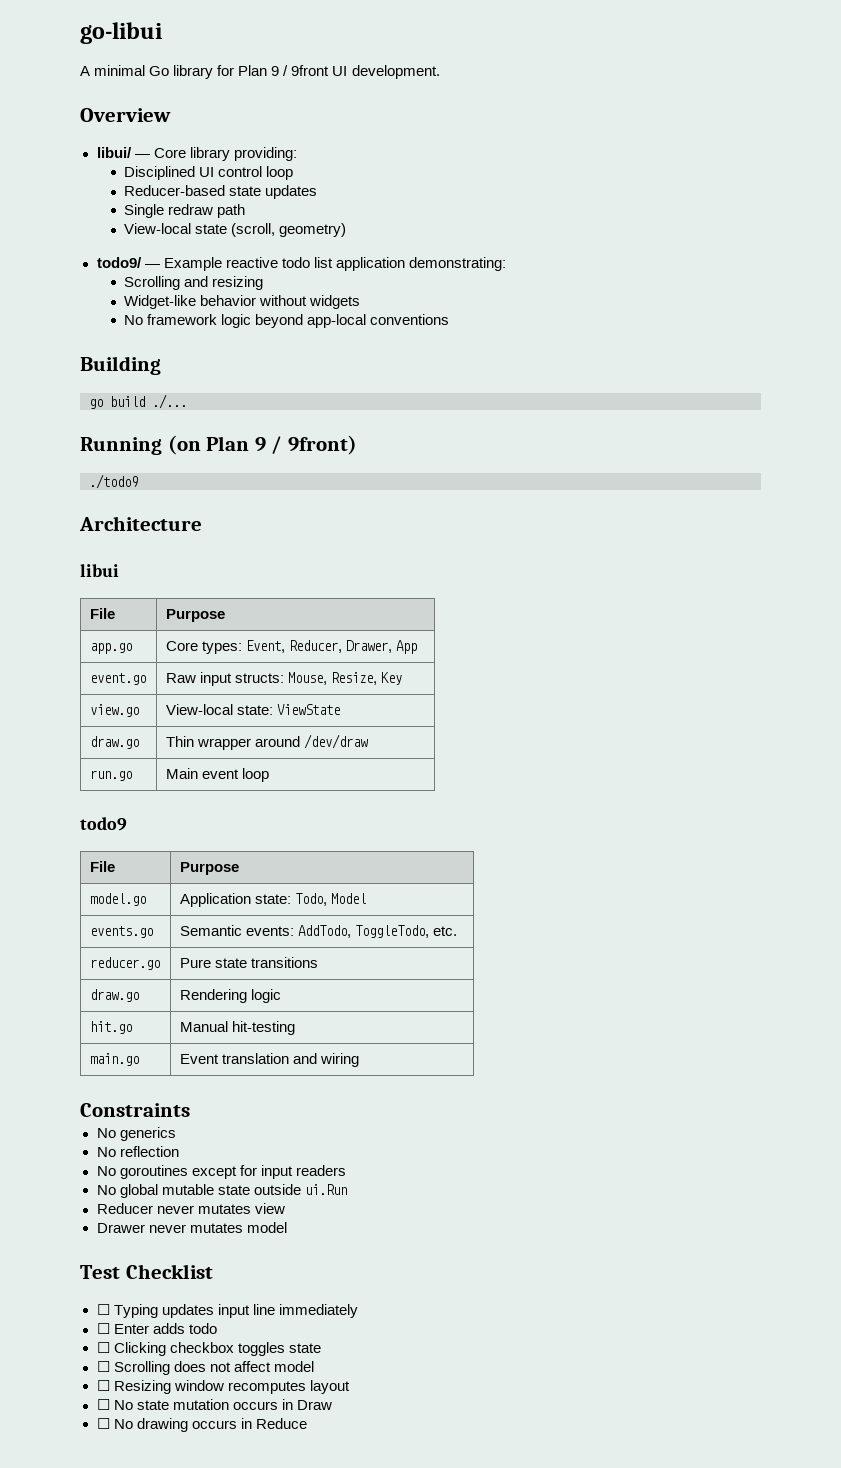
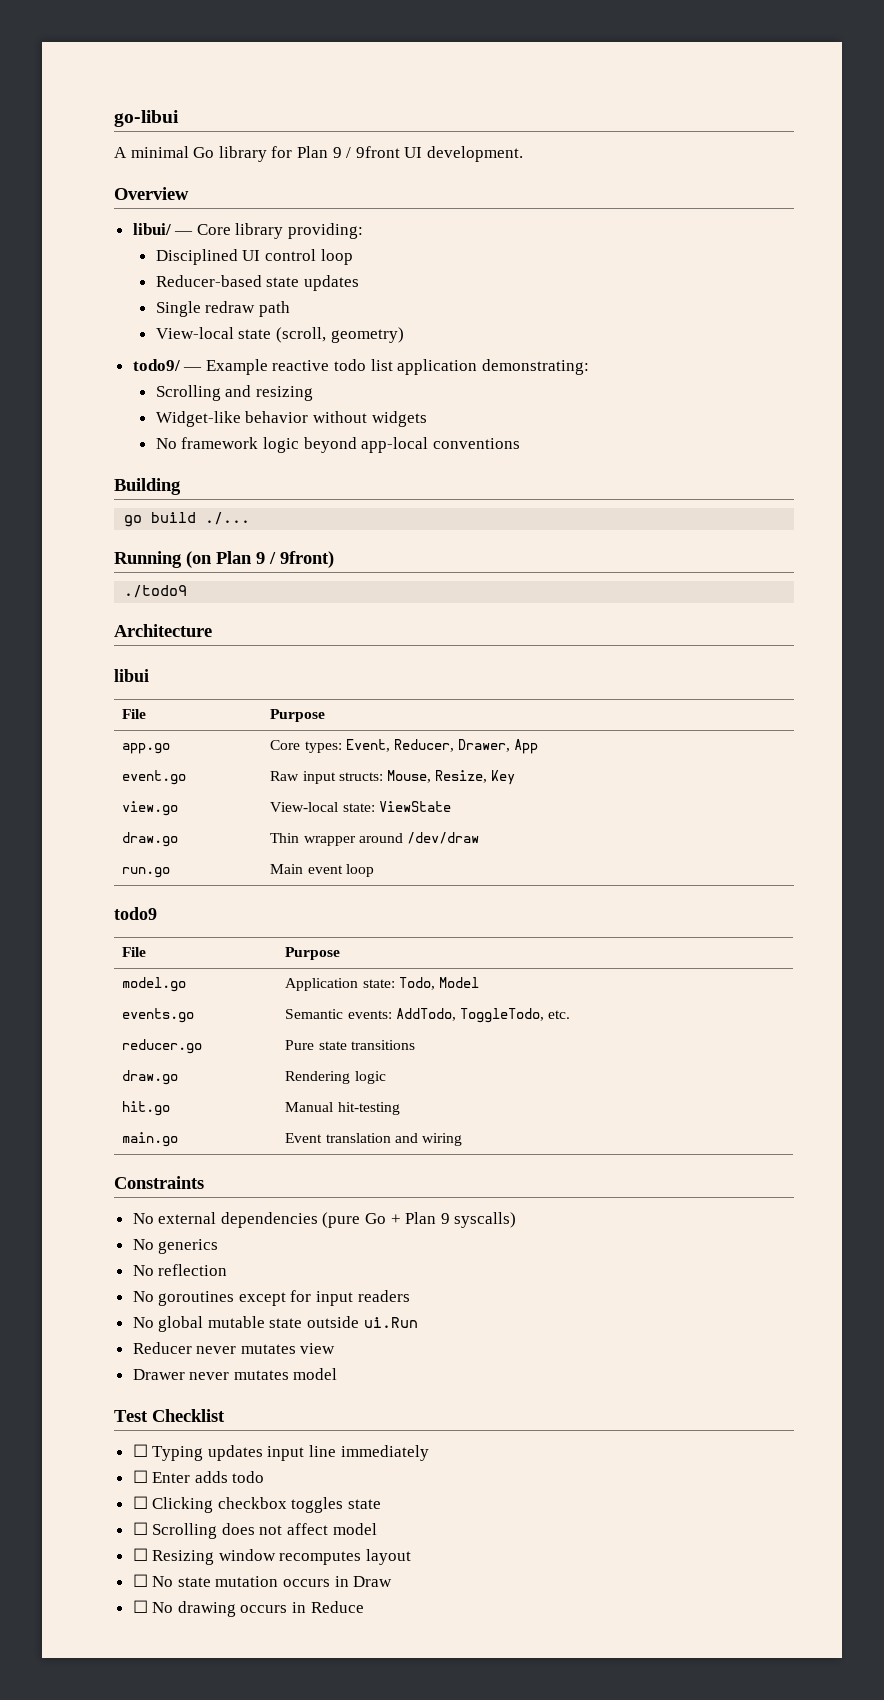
+ No external dependencies (pure Go + Plan 9 syscalls)

